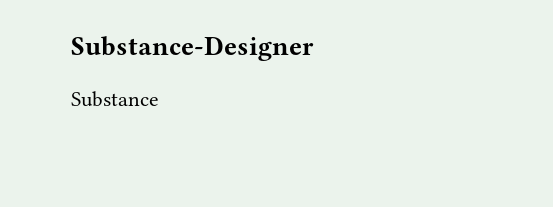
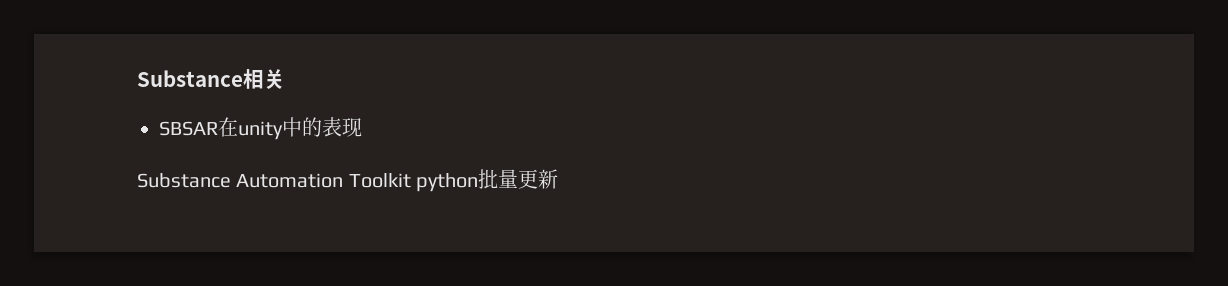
- Substance-Designer
- Substance
+ Substance相关
+ SBSAR在unity中的表现
+ Substance Automation Toolkit python批量更新

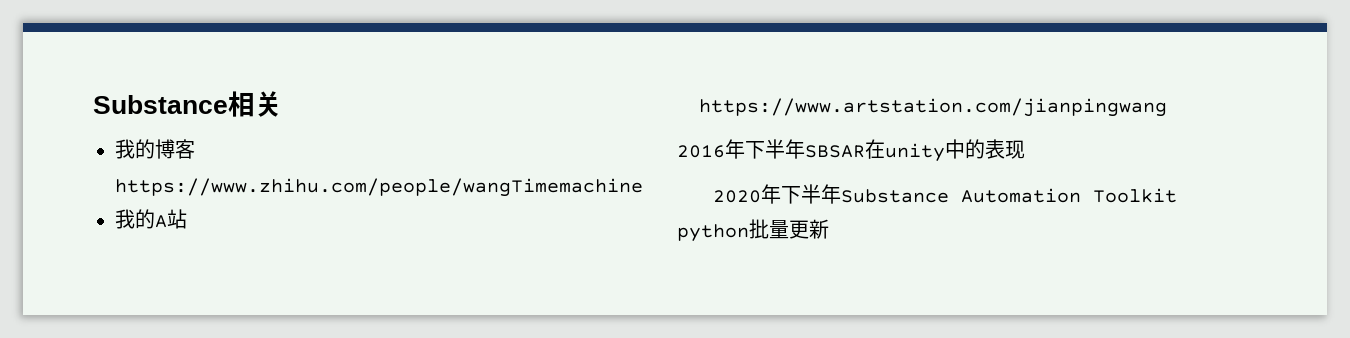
- SBSAR在unity中的表现
+ 我的博客https://www.zhihu.com/people/wangTimemachine
+ 我的A站https://www.artstation.com/jianpingwang
+ 2016年下半年SBSAR在unity中的表现
- Substance Automation Toolkit python批量更新
+ 2020年下半年Substance Automation Toolkit python批量更新

